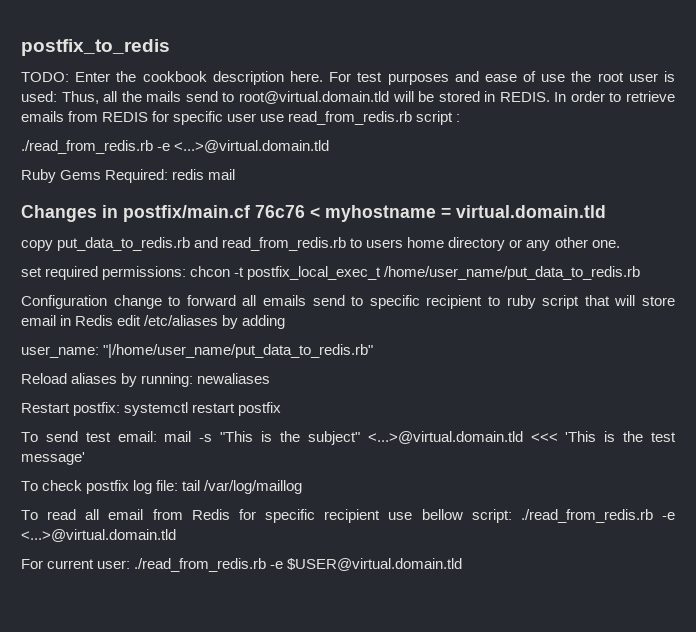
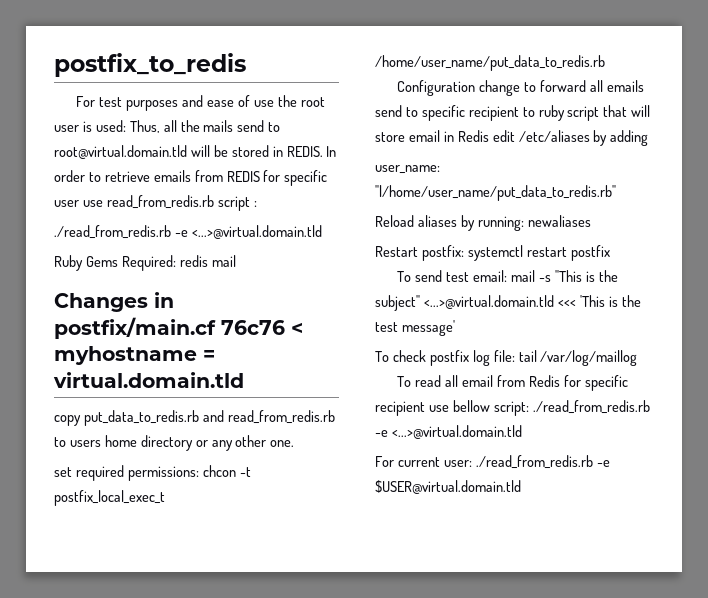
- TODO: Enter the cookbook description here.

